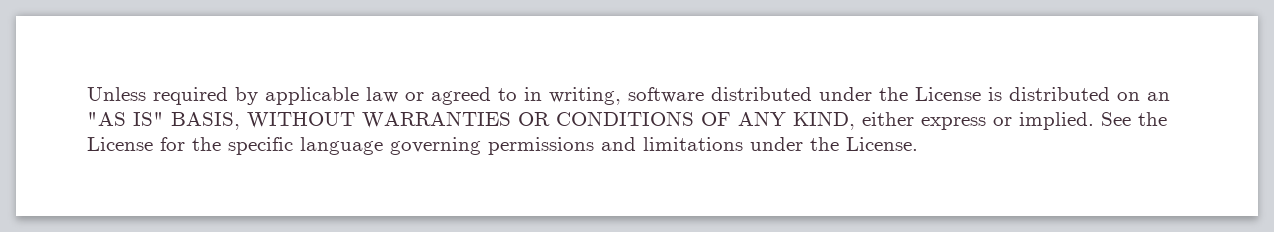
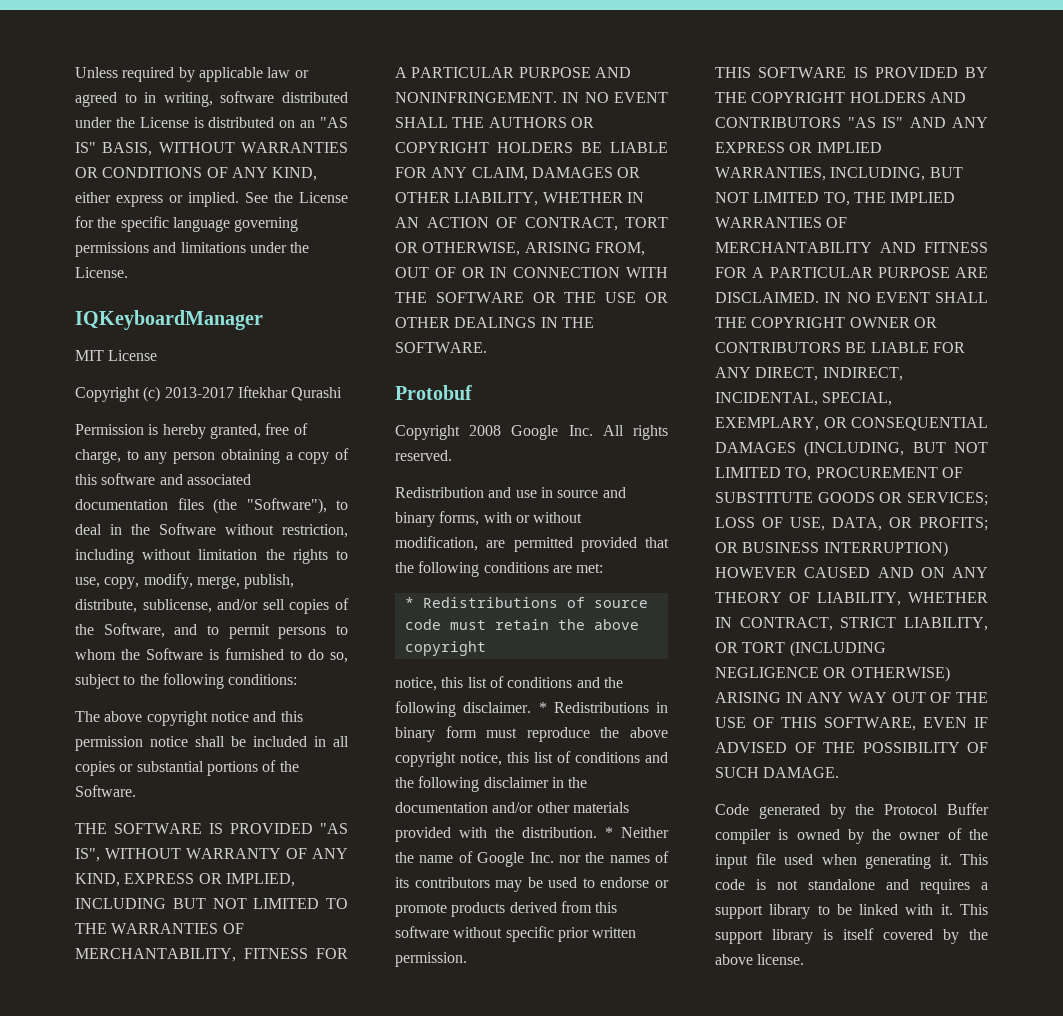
+ IQKeyboardManager
+ MIT License
+ Copyright (c) 2013-2017 Iftekhar Qurashi
+ Permission is hereby granted, free of charge, to any person obtaining a copy of this software and associated documentation files (the "Software"), to deal in the Software without restriction, including without limitation the rights to use, copy, modify, merge, publish, distribute, sublicense, and/or sell copies of the Software, and to permit persons to whom the Software is furnished to do so, subject to the following conditions:
+ The above copyright notice and this permission notice shall be included in all copies or substantial portions of the Software.
+ THE SOFTWARE IS PROVIDED "AS IS", WITHOUT WARRANTY OF ANY KIND, EXPRESS OR IMPLIED, INCLUDING BUT NOT LIMITED TO THE WARRANTIES OF MERCHANTABILITY, FITNESS FOR A PARTICULAR PURPOSE AND NONINFRINGEMENT. IN NO EVENT SHALL THE AUTHORS OR COPYRIGHT HOLDERS BE LIABLE FOR ANY CLAIM, DAMAGES OR OTHER LIABILITY, WHETHER IN AN ACTION OF CONTRACT, TORT OR OTHERWISE, ARISING FROM, OUT OF OR IN CONNECTION WITH THE SOFTWARE OR THE USE OR OTHER DEALINGS IN THE SOFTWARE.
+ Protobuf
+ Copyright 2008 Google Inc. All rights reserved.
+ Redistribution and use in source and binary forms, with or without modification, are permitted provided that the following conditions are met:
+ * Redistributions of source code must retain the above copyright
+ notice, this list of conditions and the following disclaimer. * Redistributions in binary form must reproduce the above copyright notice, this list of conditions and the following disclaimer in the documentation and/or other materials provided with the distribution. * Neither the name of Google Inc. nor the names of its contributors may be used to endorse or promote products derived from this software without specific prior written permission.
+ THIS SOFTWARE IS PROVIDED BY THE COPYRIGHT HOLDERS AND CONTRIBUTORS "AS IS" AND ANY EXPRESS OR IMPLIED WARRANTIES, INCLUDING, BUT NOT LIMITED TO, THE IMPLIED WARRANTIES OF MERCHANTABILITY AND FITNESS FOR A PARTICULAR PURPOSE ARE DISCLAIMED. IN NO EVENT SHALL THE COPYRIGHT OWNER OR CONTRIBUTORS BE LIABLE FOR ANY DIRECT, INDIRECT, INCIDENTAL, SPECIAL, EXEMPLARY, OR CONSEQUENTIAL DAMAGES (INCLUDING, BUT NOT LIMITED TO, PROCUREMENT OF SUBSTITUTE GOODS OR SERVICES; LOSS OF USE, DATA, OR PROFITS; OR BUSINESS INTERRUPTION) HOWEVER CAUSED AND ON ANY THEORY OF LIABILITY, WHETHER IN CONTRACT, STRICT LIABILITY, OR TORT (INCLUDING NEGLIGENCE OR OTHERWISE) ARISING IN ANY WAY OUT OF THE USE OF THIS SOFTWARE, EVEN IF ADVISED OF THE POSSIBILITY OF SUCH DAMAGE.
+ Code generated by the Protocol Buffer compiler is owned by the owner of the input file used when generating it. This code is not standalone and requires a support library to be linked with it. This support library is itself covered by the above license.

